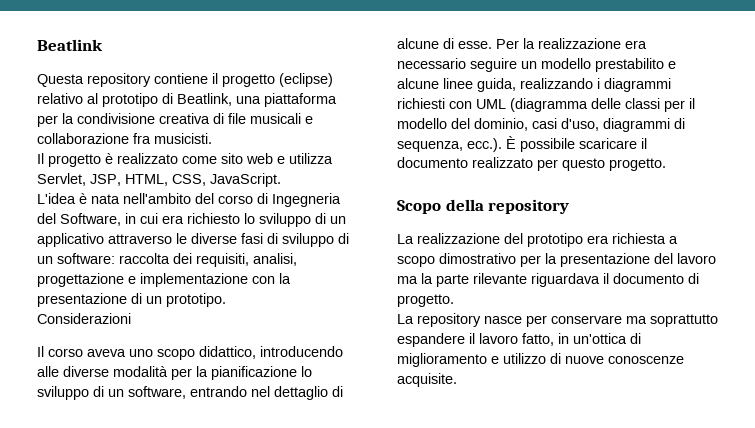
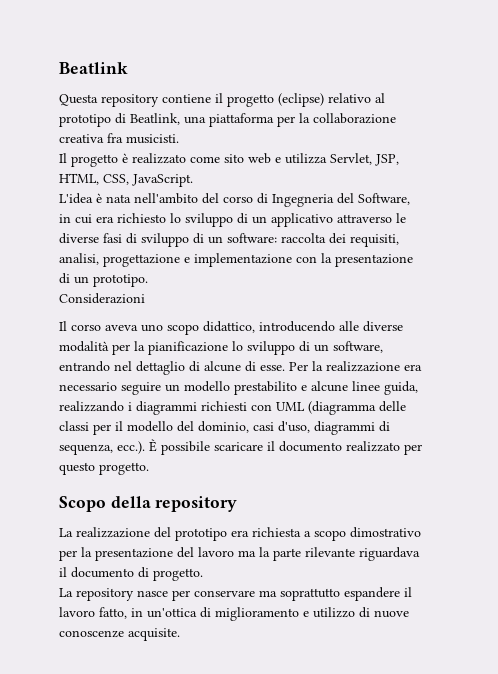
- Questa repository contiene il progetto (eclipse) relativo al prototipo di Beatlink, una piattaforma per la condivisione creativa di file musicali e collaborazione fra musicisti.
+ Questa repository contiene il progetto (eclipse) relativo al prototipo di Beatlink, una piattaforma per la collaborazione creativa fra musicisti.

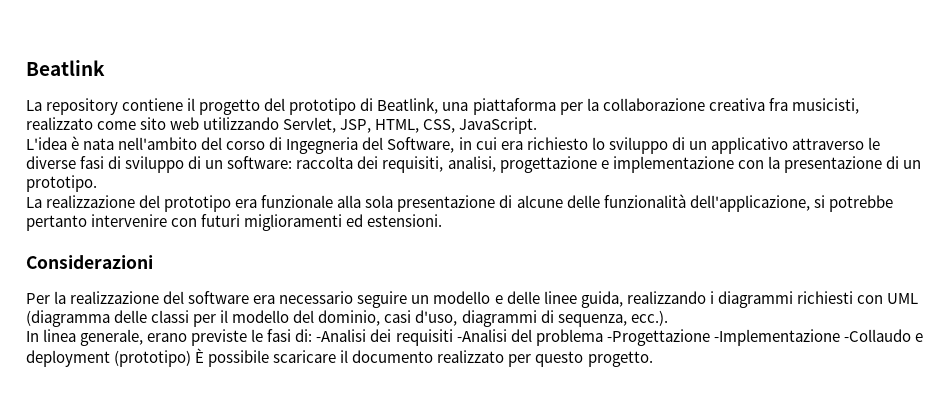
- Questa repository contiene il progetto (eclipse) relativo al prototipo di Beatlink, una piattaforma per la collaborazione creativa fra musicisti.
- Il progetto è realizzato come sito web e utilizza Servlet, JSP, HTML, CSS, JavaScript.
+ La repository contiene il progetto del prototipo di Beatlink, una piattaforma per la collaborazione creativa fra musicisti, realizzato come sito web utilizzando Servlet, JSP, HTML, CSS, JavaScript.
+ La realizzazione del prototipo era funzionale alla sola presentazione di alcune delle funzionalità dell'applicazione, si potrebbe pertanto intervenire con futuri miglioramenti ed estensioni.
  Considerazioni
- Il corso aveva uno scopo didattico, introducendo alle diverse modalità per la pianificazione lo sviluppo di un software, entrando nel dettaglio di alcune di esse. Per la realizzazione era necessario seguire un modello prestabilito e alcune linee guida, realizzando i diagrammi richiesti con UML (diagramma delle classi per il modello del dominio, casi d'uso, diagrammi di sequenza, ecc.). È possibile scaricare il documento realizzato per questo progetto.
+ Per la realizzazione del software era necessario seguire un modello e delle linee guida, realizzando i diagrammi richiesti con UML (diagramma delle classi per il modello del dominio, casi d'uso, diagrammi di sequenza, ecc.).
+ In linea generale, erano previste le fasi di: -Analisi dei requisiti -Analisi del problema -Progettazione -Implementazione -Collaudo e deployment (prototipo) È possibile scaricare il documento realizzato per questo progetto.
- Scopo della repository
- La realizzazione del prototipo era richiesta a scopo dimostrativo per la presentazione del lavoro ma la parte rilevante riguardava il documento di progetto.
- La repository nasce per conservare ma soprattutto espandere il lavoro fatto, in un'ottica di miglioramento e utilizzo di nuove conoscenze acquisite.

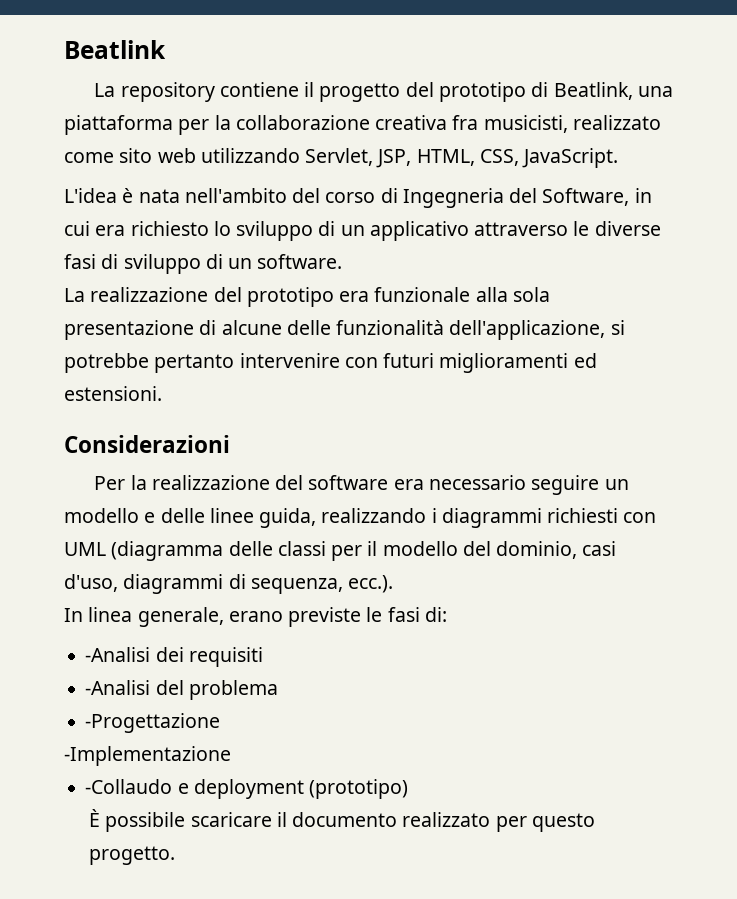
- L'idea è nata nell'ambito del corso di Ingegneria del Software, in cui era richiesto lo sviluppo di un applicativo attraverso le diverse fasi di sviluppo di un software: raccolta dei requisiti, analisi, progettazione e implementazione con la presentazione di un prototipo.
+ L'idea è nata nell'ambito del corso di Ingegneria del Software, in cui era richiesto lo sviluppo di un applicativo attraverso le diverse fasi di sviluppo di un software.
- In linea generale, erano previste le fasi di: -Analisi dei requisiti -Analisi del problema -Progettazione -Implementazione -Collaudo e deployment (prototipo) È possibile scaricare il documento realizzato per questo progetto.
+ In linea generale, erano previste le fasi di:
+ -Analisi dei requisiti
+ -Analisi del problema
+ -Progettazione
+ -Implementazione
+ -Collaudo e deployment (prototipo)
+ È possibile scaricare il documento realizzato per questo progetto.

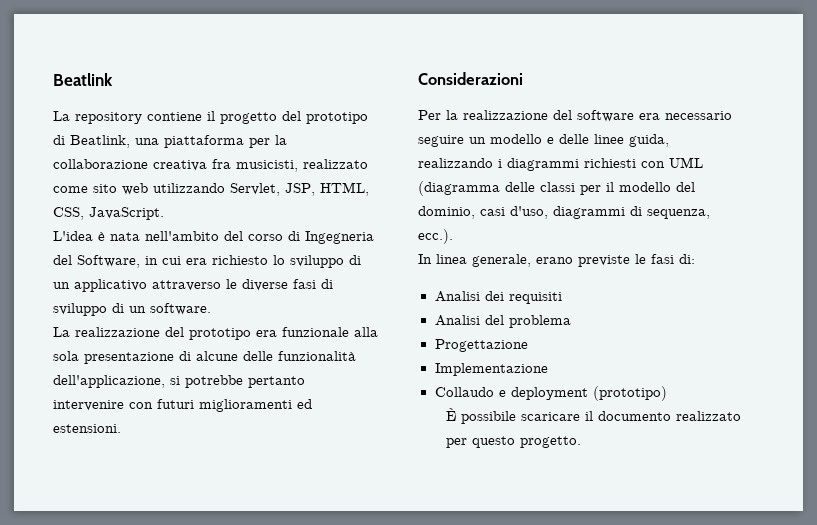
- -Analisi dei requisiti
+ Analisi dei requisiti
- -Analisi del problema
+ Analisi del problema
- -Progettazione
- -Implementazione
- -Collaudo e deployment (prototipo)
+ Progettazione
+ Implementazione
+ Collaudo e deployment (prototipo)

